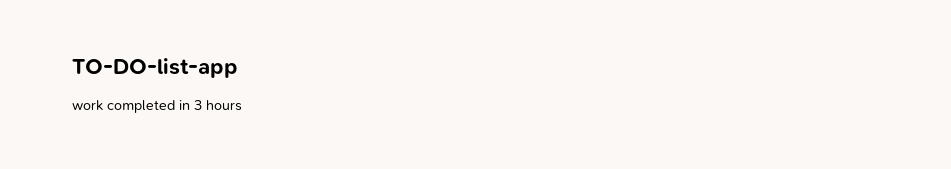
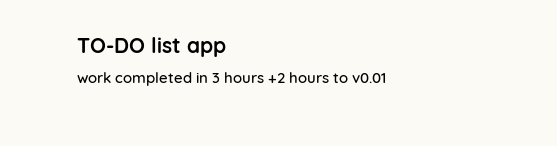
- TO-DO-list-app
+ TO-DO list app
- work completed in 3 hours
+ work completed in 3 hours +2 hours to v0.01

